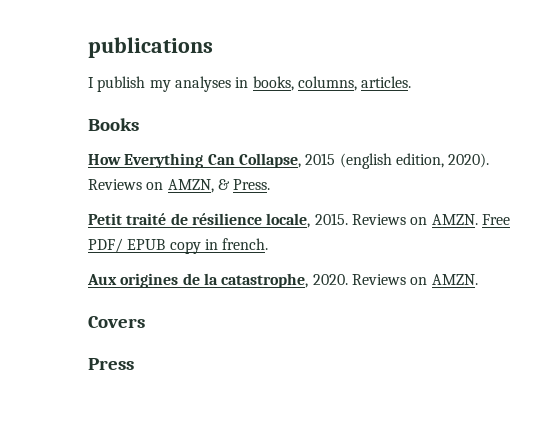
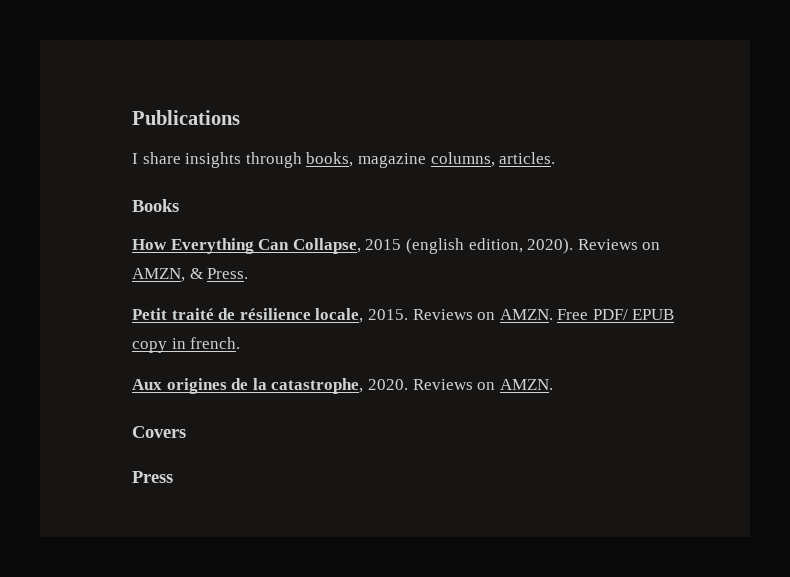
- publications
+ Publications
- I publish my analyses in books, columns, articles.
+ I share insights through books, magazine columns, articles.

